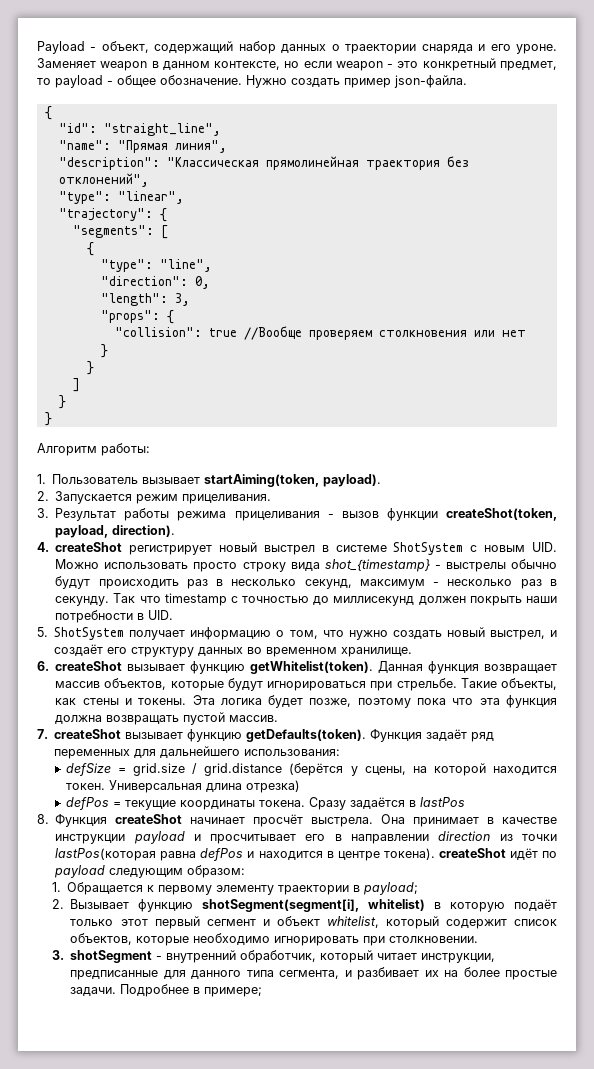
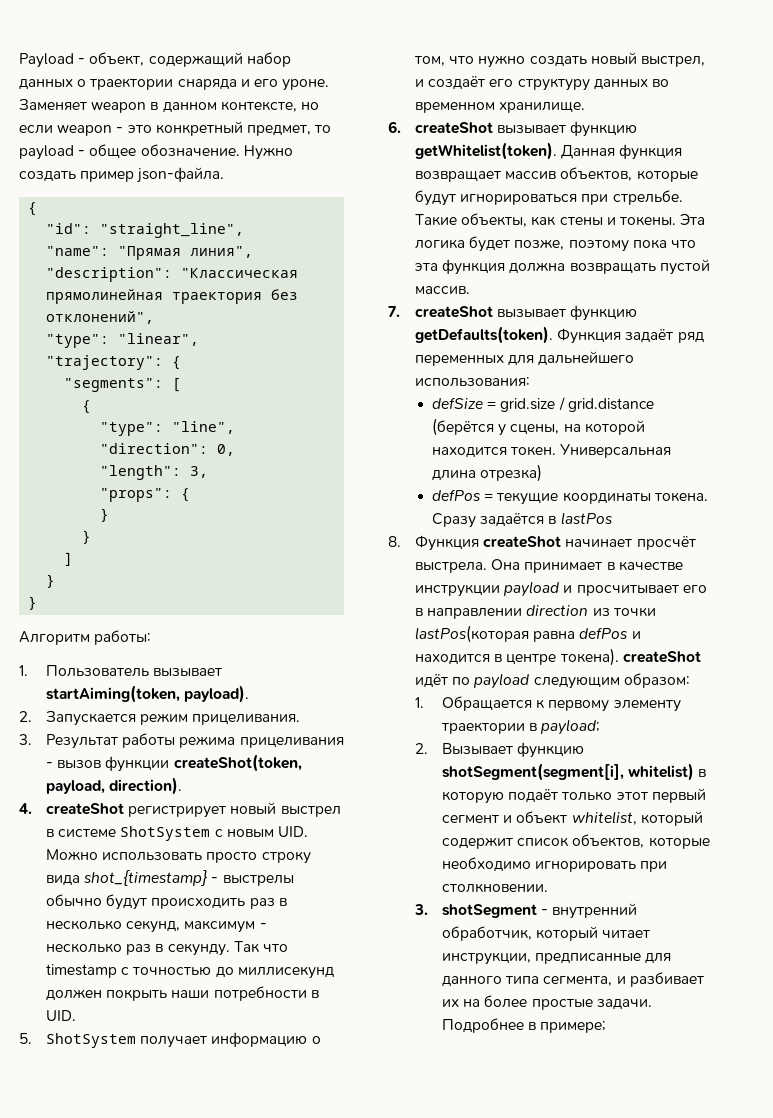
- "collision": true //Вообще проверяем столкновения или нет

